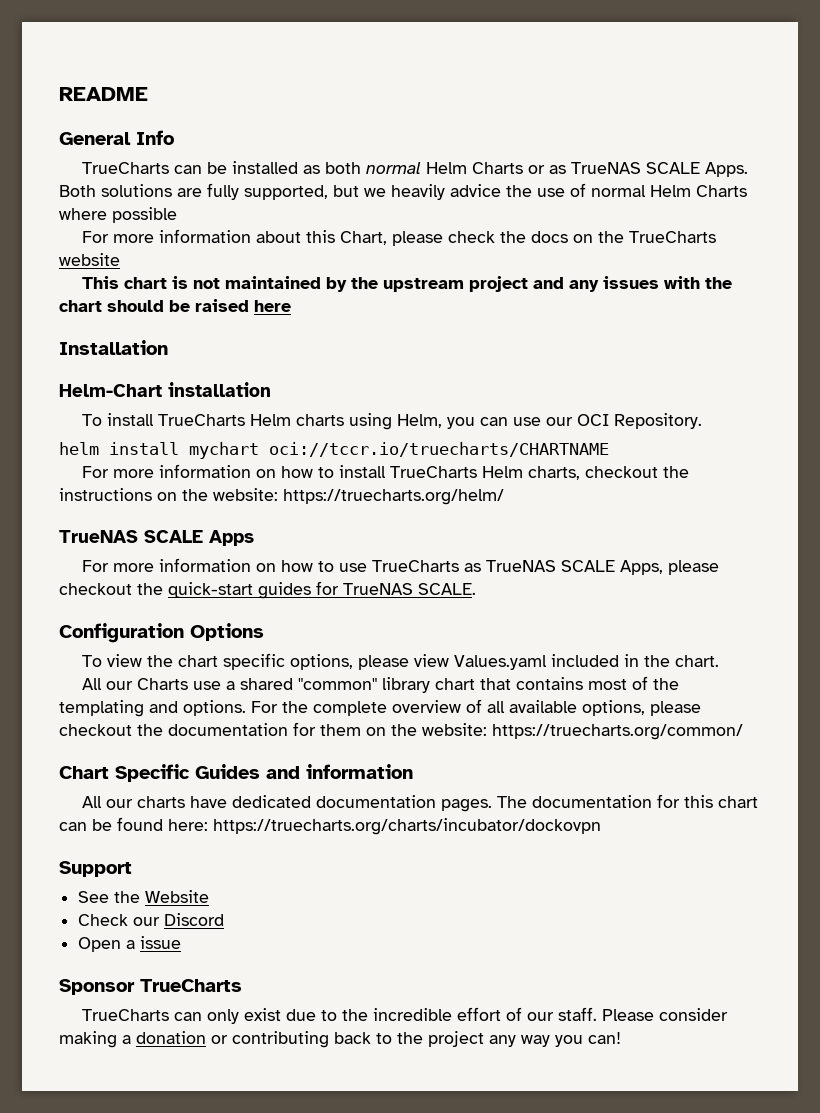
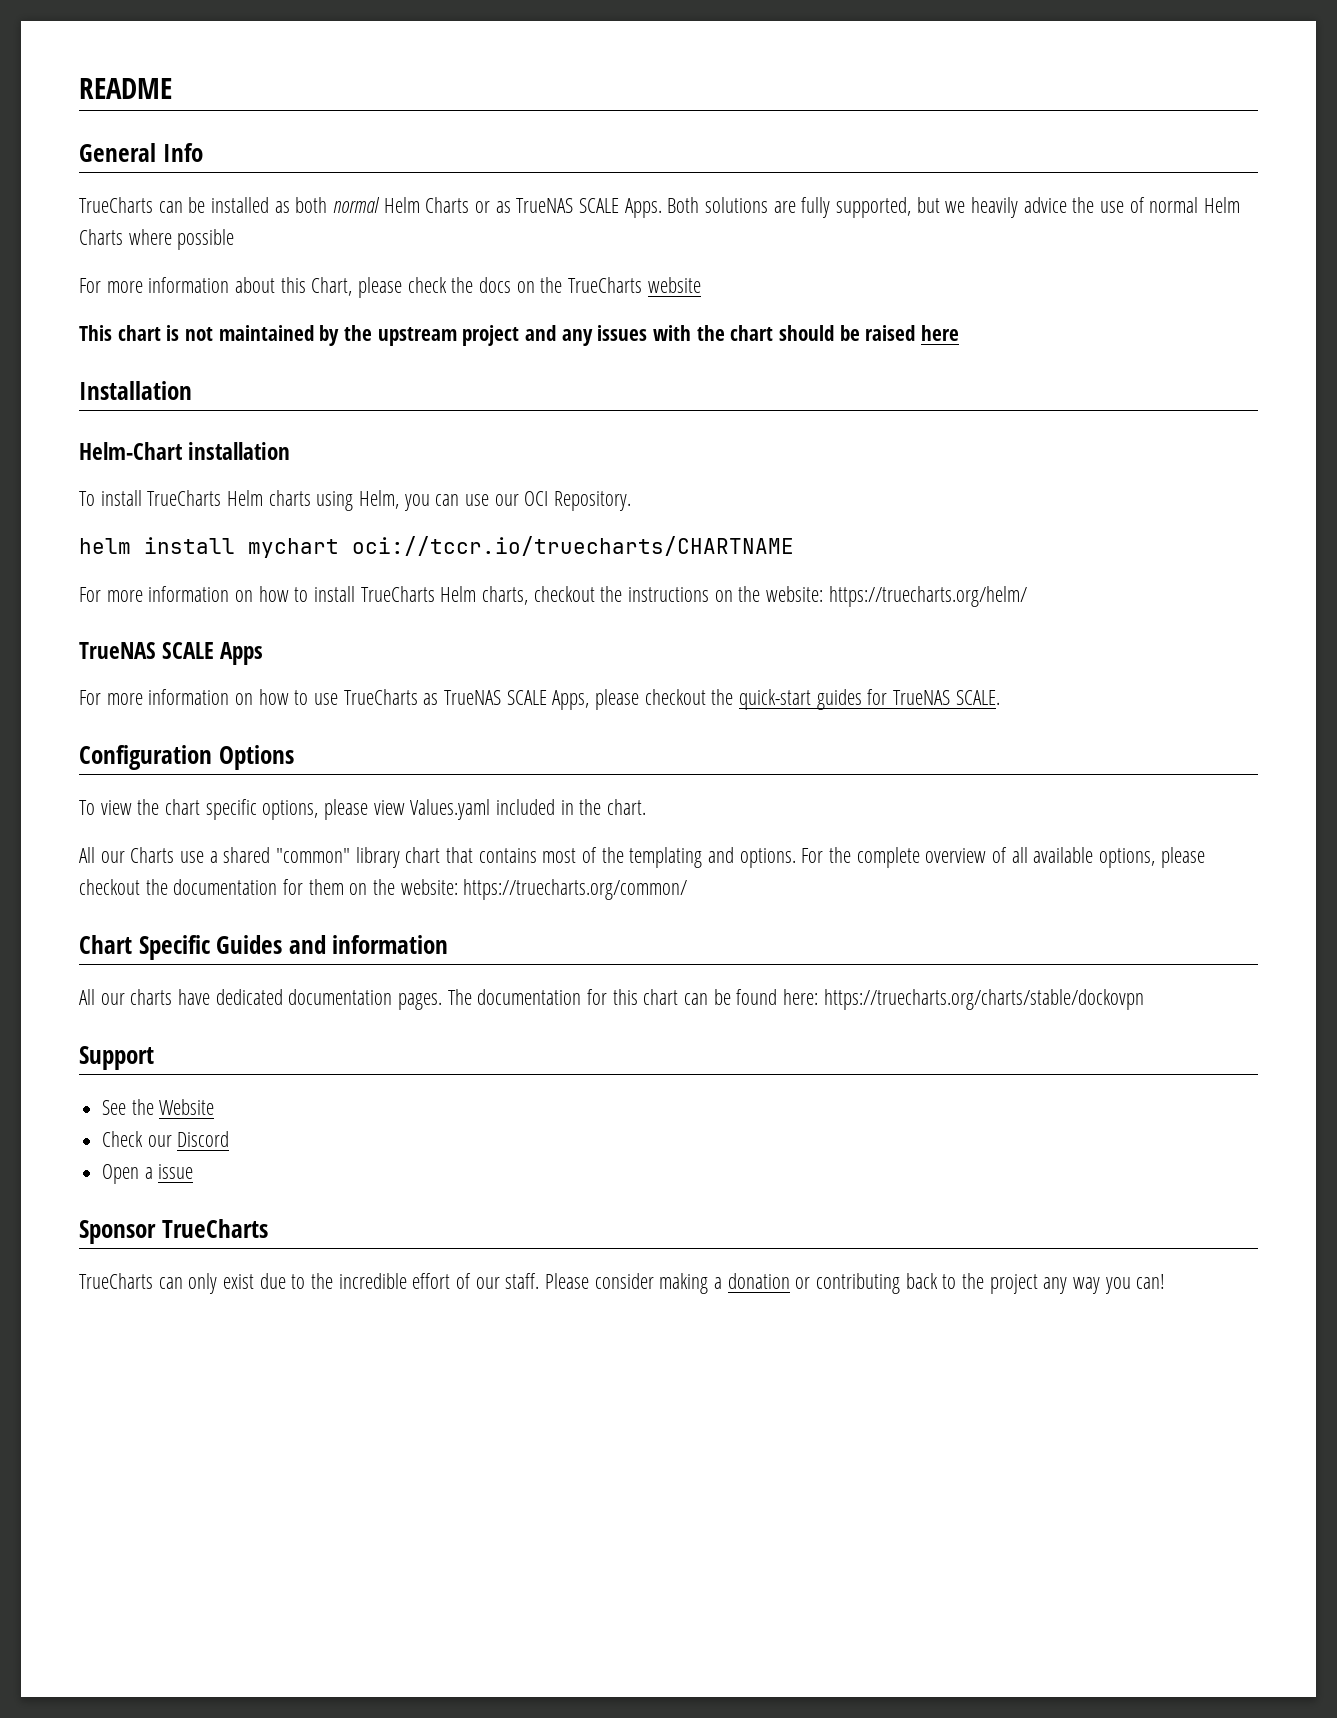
- The documentation for this chart can be found here: https://truecharts.org/charts/incubator/dockovpn
+ The documentation for this chart can be found here: https://truecharts.org/charts/stable/dockovpn

